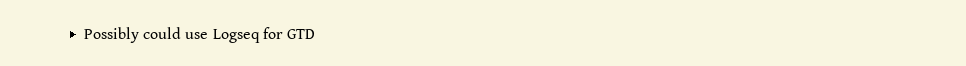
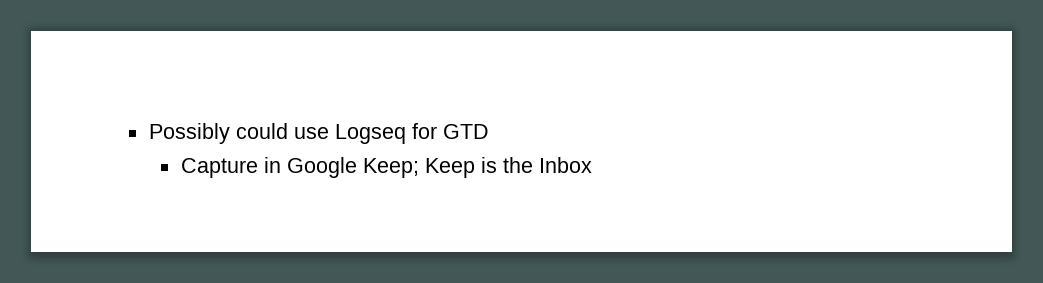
+ Capture in Google Keep; Keep is the Inbox

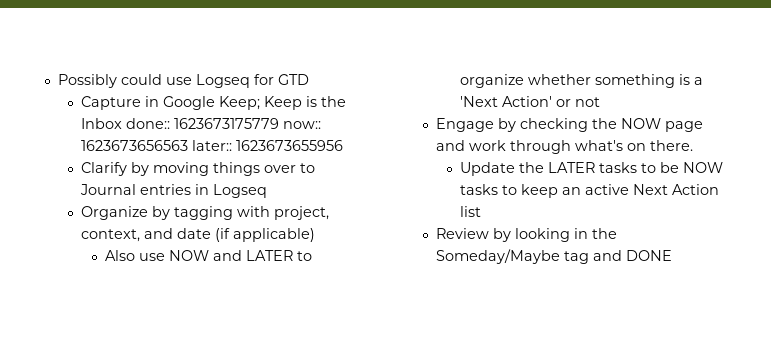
- Capture in Google Keep; Keep is the Inbox
+ Capture in Google Keep; Keep is the Inbox done:: 1623673175779 now:: 1623673656563 later:: 1623673655956
+ Clarify by moving things over to Journal entries in Logseq
+ Organize by tagging with project, context, and date (if applicable)
+ Also use NOW and LATER to organize whether something is a 'Next Action' or not
+ Engage by checking the NOW page and work through what's on there.
+ Update the LATER tasks to be NOW tasks to keep an active Next Action list
+ Review by looking in the Someday/Maybe tag and DONE

